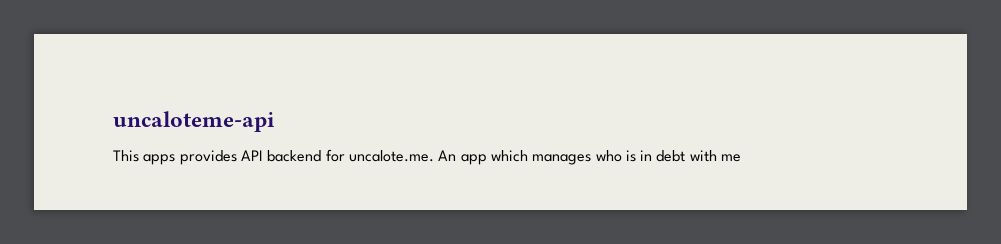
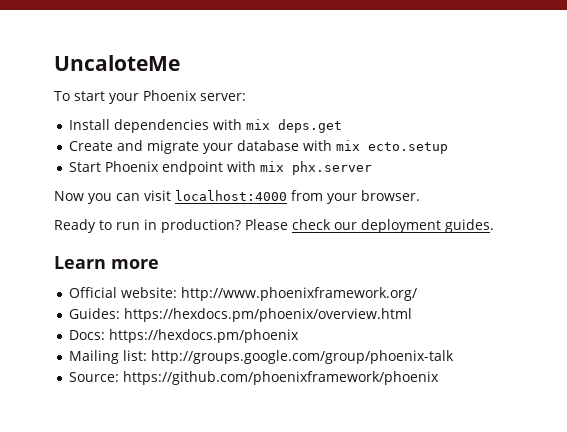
- uncaloteme-api
- This apps provides API backend for uncalote.me. An app which manages who is in debt with me
+ UncaloteMe
+ To start your Phoenix server:
+ Install dependencies with mix deps.get
+ Create and migrate your database with mix ecto.setup
+ Start Phoenix endpoint with mix phx.server
+ Now you can visit localhost:4000 from your browser.
+ Ready to run in production? Please check our deployment guides.
+ Learn more
+ Official website: http://www.phoenixframework.org/
+ Guides: https://hexdocs.pm/phoenix/overview.html
+ Docs: https://hexdocs.pm/phoenix
+ Mailing list: http://groups.google.com/group/phoenix-talk
+ Source: https://github.com/phoenixframework/phoenix

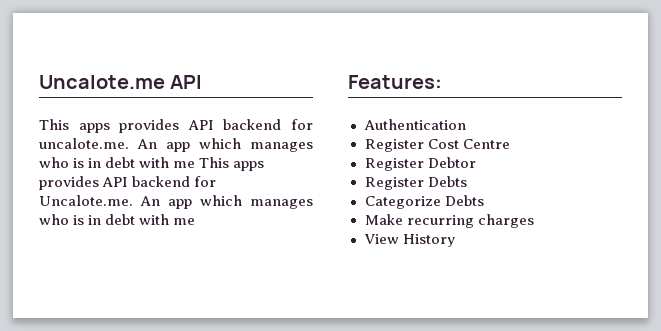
- UncaloteMe
- To start your Phoenix server:
- Install dependencies with mix deps.get
- Create and migrate your database with mix ecto.setup
- Start Phoenix endpoint with mix phx.server
- Now you can visit localhost:4000 from your browser.
- Ready to run in production? Please check our deployment guides.
- Learn more
- Official website: http://www.phoenixframework.org/
- Guides: https://hexdocs.pm/phoenix/overview.html
- Docs: https://hexdocs.pm/phoenix
- Mailing list: http://groups.google.com/group/phoenix-talk
- Source: https://github.com/phoenixframework/phoenix
+ Uncalote.me API
+ This apps provides API backend for uncalote.me. An app which manages who is in debt with me This apps provides API backend for Uncalote.me. An app which manages who is in debt with me
+ Features:
+ Authentication
+ Register Cost Centre
+ Register Debtor
+ Register Debts
+ Categorize Debts
+ Make recurring charges
+ View History

